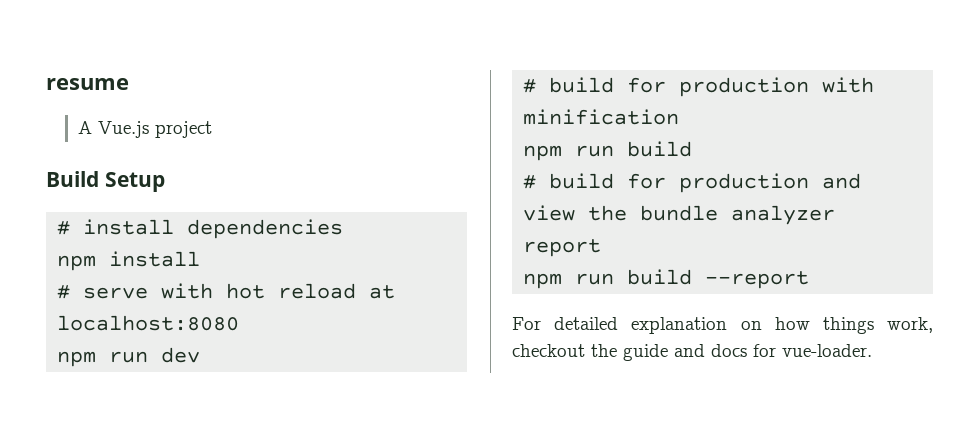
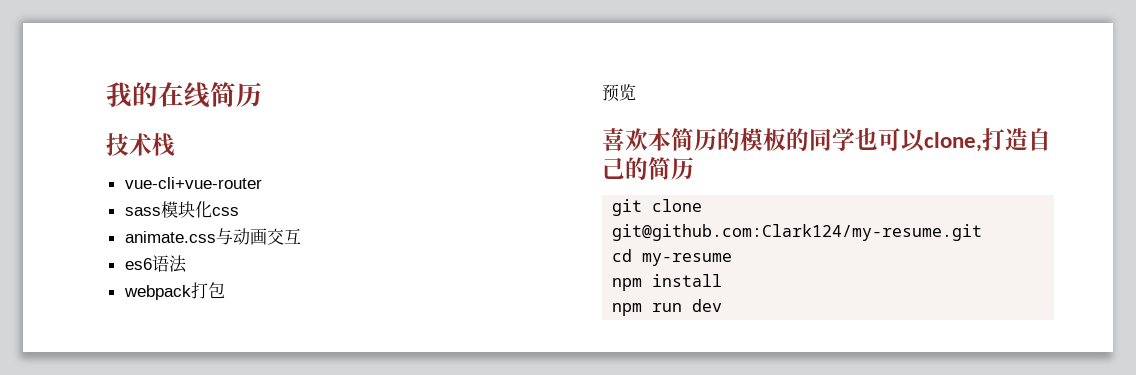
- resume
- A Vue.js project
- Build Setup
- # install dependencies
+ 我的在线简历
+ 技术栈
+ vue-cli+vue-router
+ sass模块化css
+ animate.css与动画交互
+ es6语法
+ webpack打包
+ 预览
+ 喜欢本简历的模板的同学也可以clone,打造自己的简历
+ git clone git@github.com:Clark124/my-resume.git
+ cd my-resume
  npm install
- # serve with hot reload at localhost:8080
  npm run dev
- # build for production with minification
- npm run build
- # build for production and view the bundle analyzer report
- npm run build --report
- For detailed explanation on how things work, checkout the guide and docs for vue-loader.

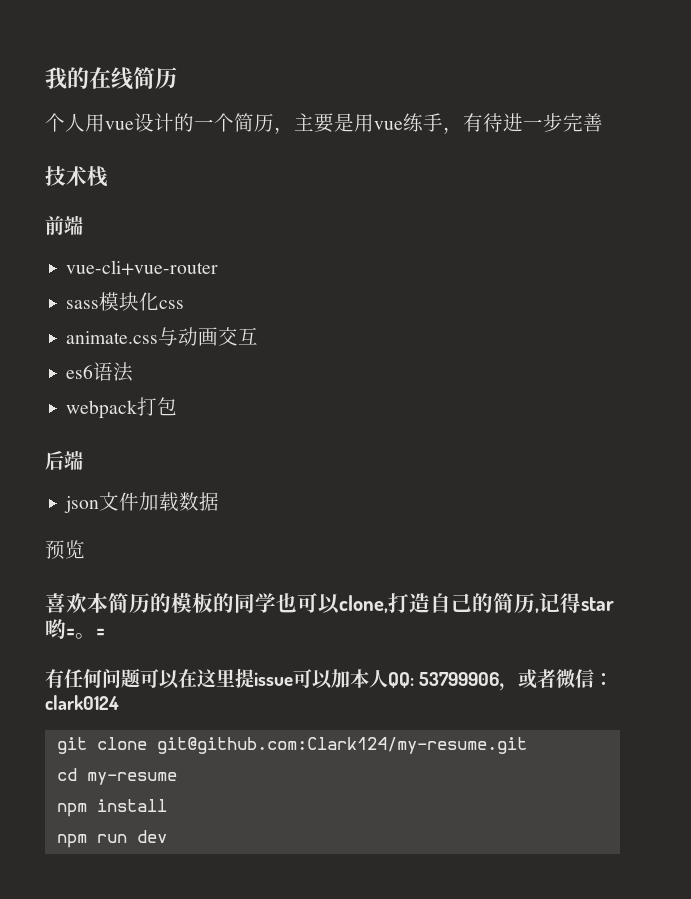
+ 个人用vue设计的一个简历，主要是用vue练手，有待进一步完善
+ 前端
+ 后端
+ json文件加载数据
- 喜欢本简历的模板的同学也可以clone,打造自己的简历
+ 喜欢本简历的模板的同学也可以clone,打造自己的简历,记得star哟=。=
+ 有任何问题可以在这里提issue可以加本人QQ: 53799906，或者微信：clark0124

